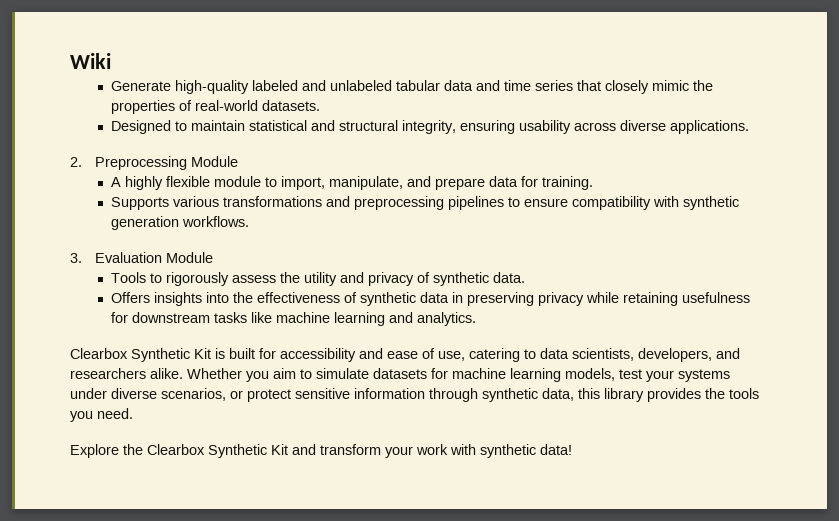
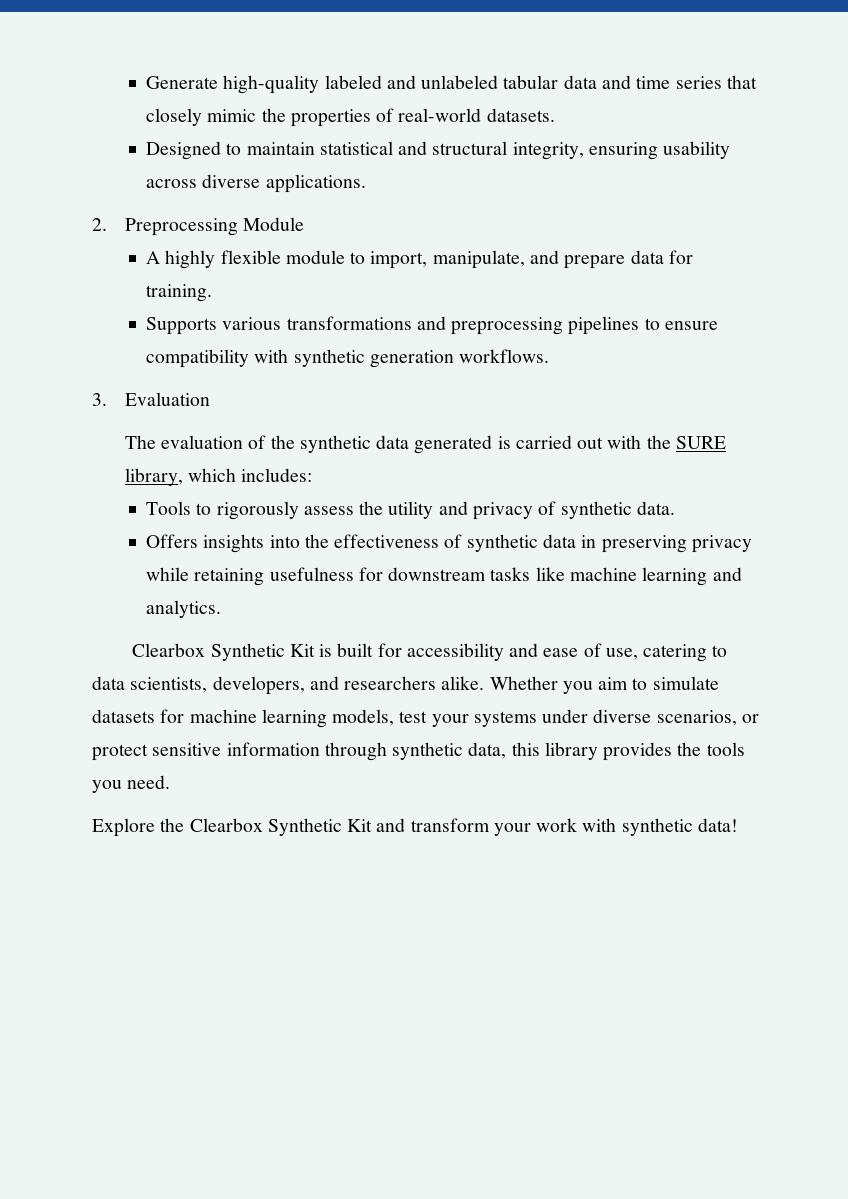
- Wiki
- 3. Evaluation Module
+ 3. Evaluation
+ The evaluation of the synthetic data generated is carried out with the SURE library, which includes:

